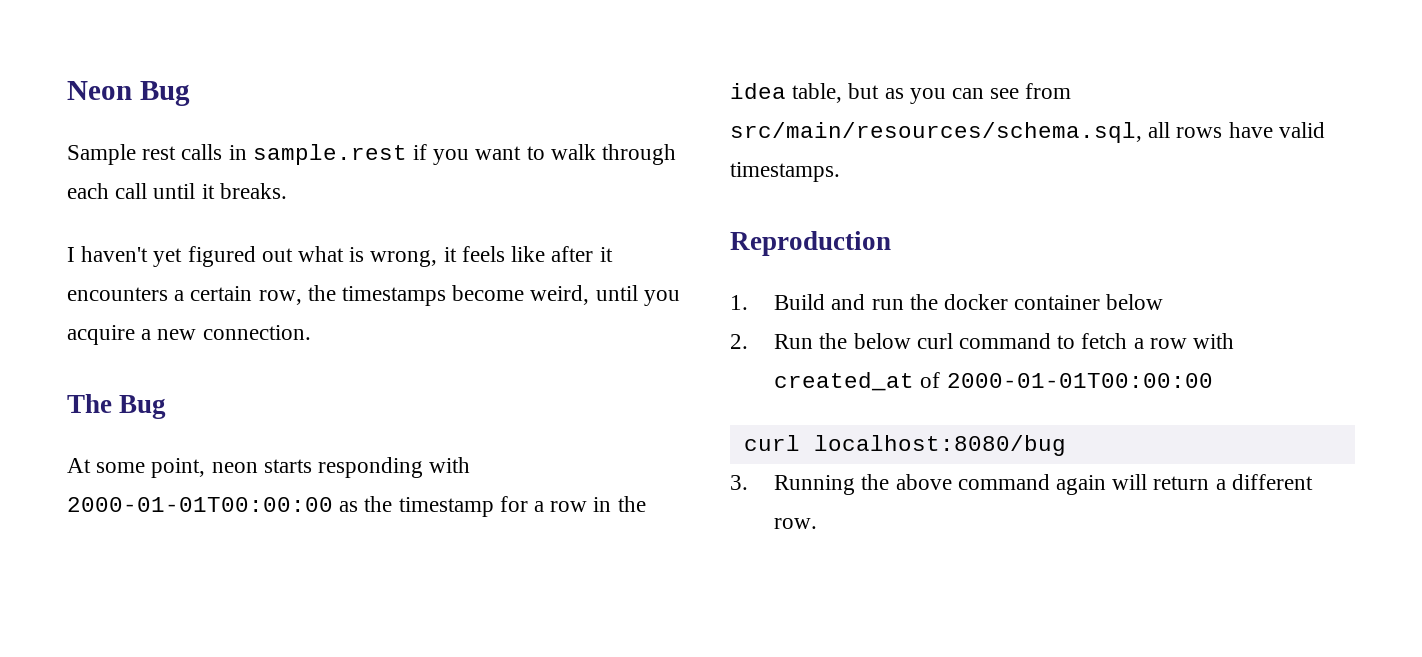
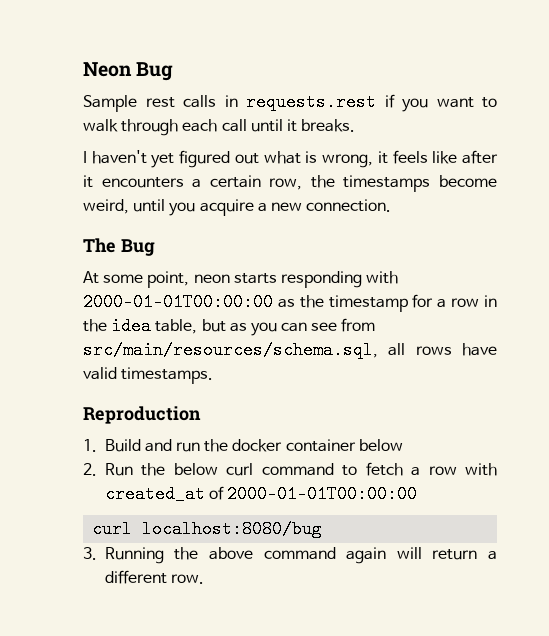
- Sample rest calls in sample.rest if you want to walk through each call until it breaks.
+ Sample rest calls in requests.rest if you want to walk through each call until it breaks.

